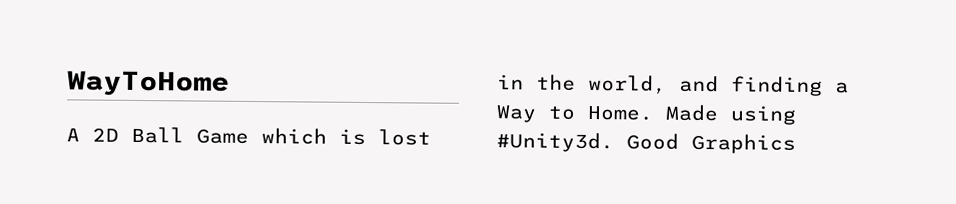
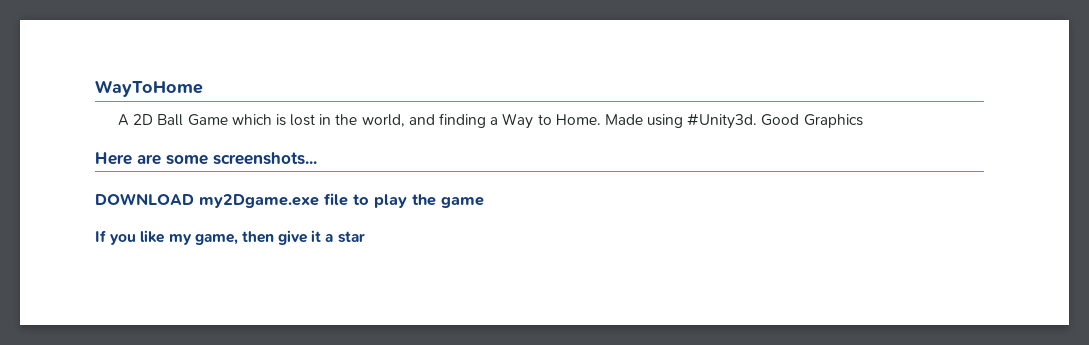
+ Here are some screenshots...
+ DOWNLOAD my2Dgame.exe file to play the game
+ If you like my game, then give it a star

